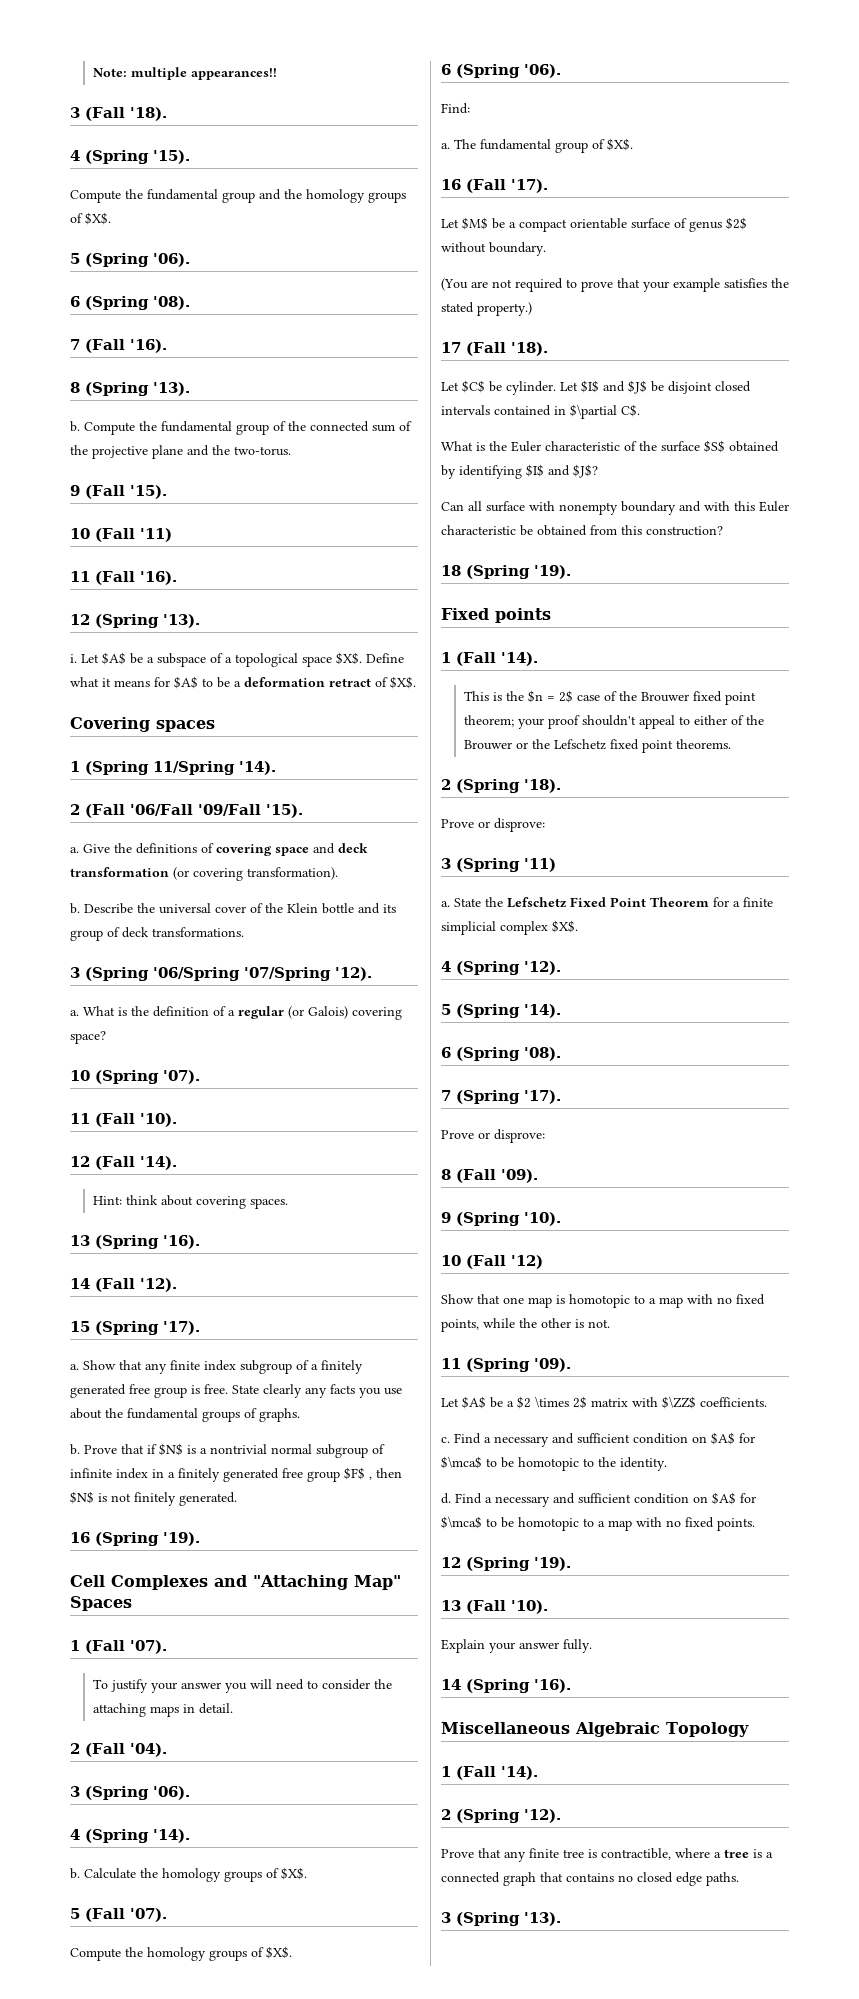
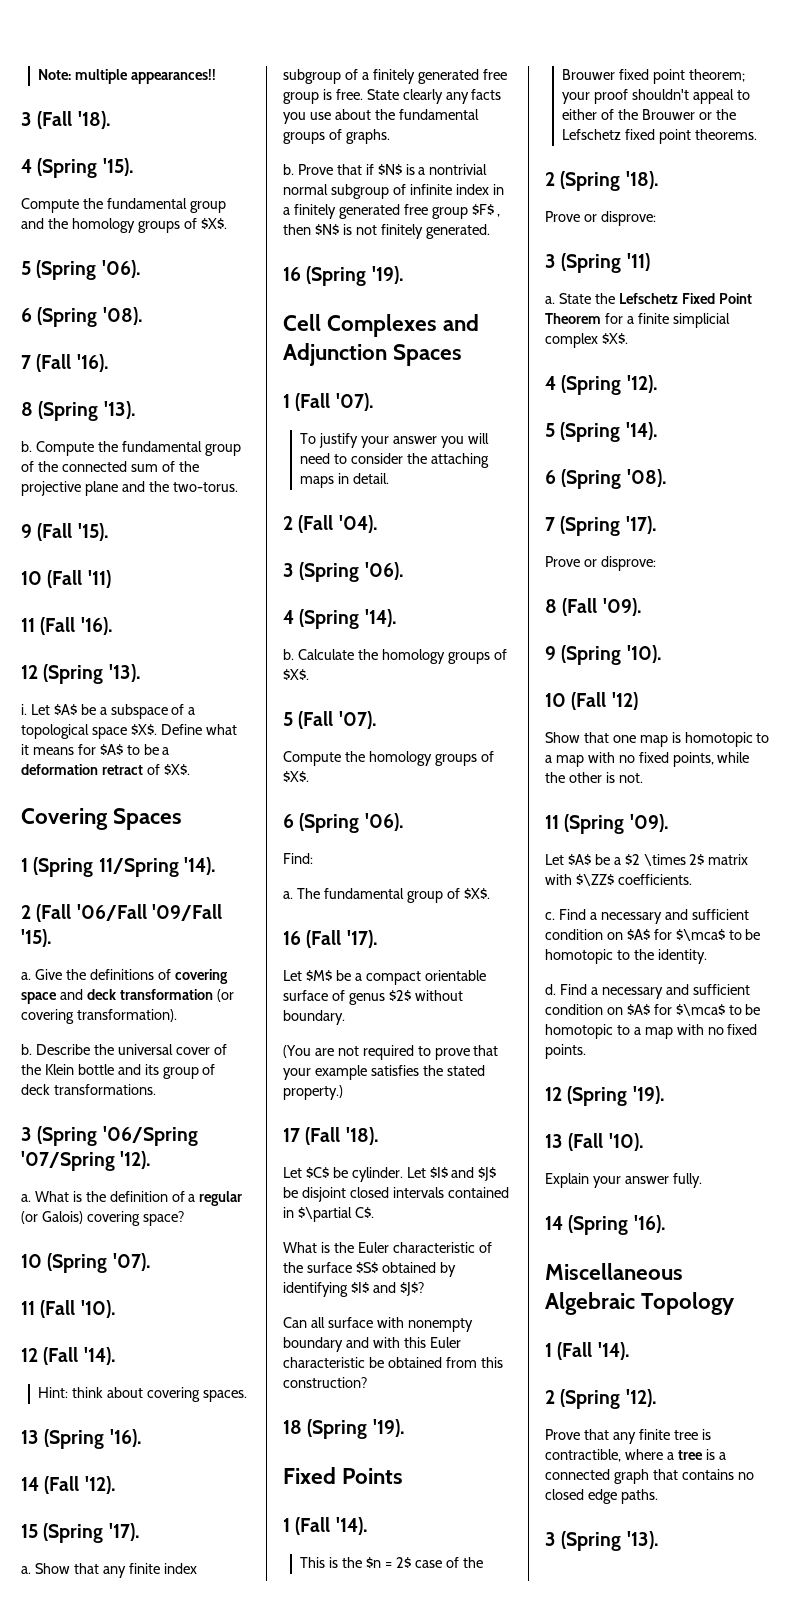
- Covering spaces
+ Covering Spaces
- Cell Complexes and "Attaching Map" Spaces
+ Cell Complexes and Adjunction Spaces
- Fixed points
+ Fixed Points

